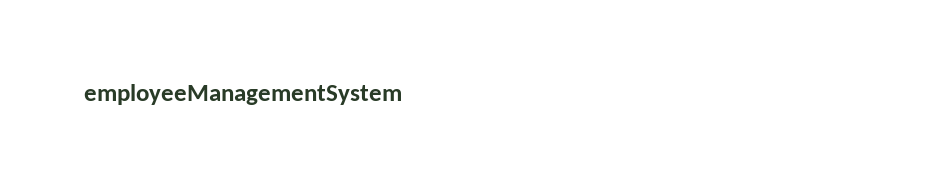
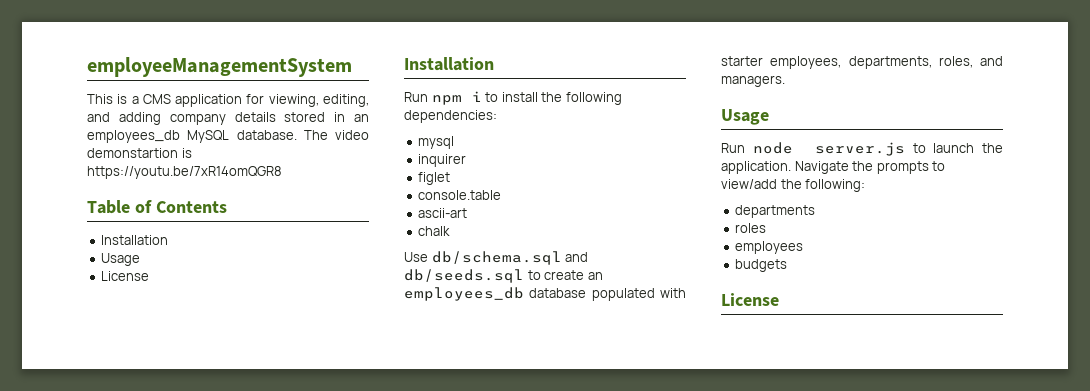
+ This is a CMS application for viewing, editing, and adding company details stored in an employees_db MySQL database. The video demonstartion is https://youtu.be/7xR14omQGR8
+ Table of Contents
+ Installation
+ Usage
+ License
+ Installation
+ Run npm i to install the following dependencies:
+ mysql
+ inquirer
+ figlet
+ console.table
+ ascii-art
+ chalk
+ Use db/schema.sql and db/seeds.sql to create an employees_db database populated with starter employees, departments, roles, and managers.
+ Usage
+ Run node server.js to launch the application. Navigate the prompts to view/add the following:
+ departments
+ roles
+ employees
+ budgets
+ License

